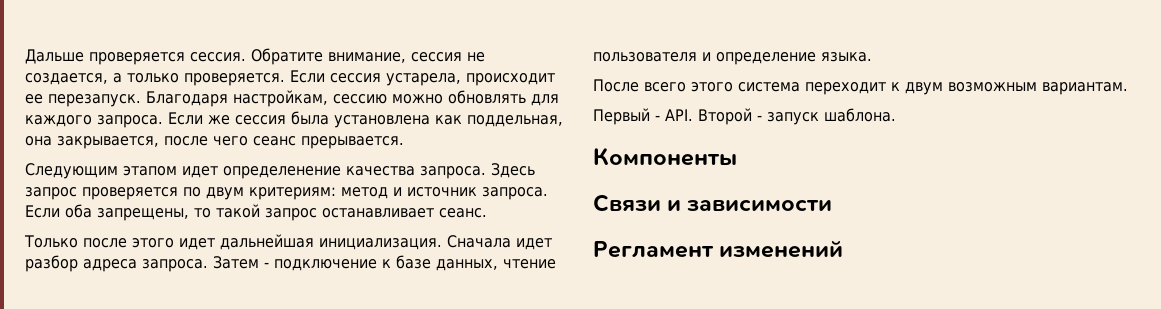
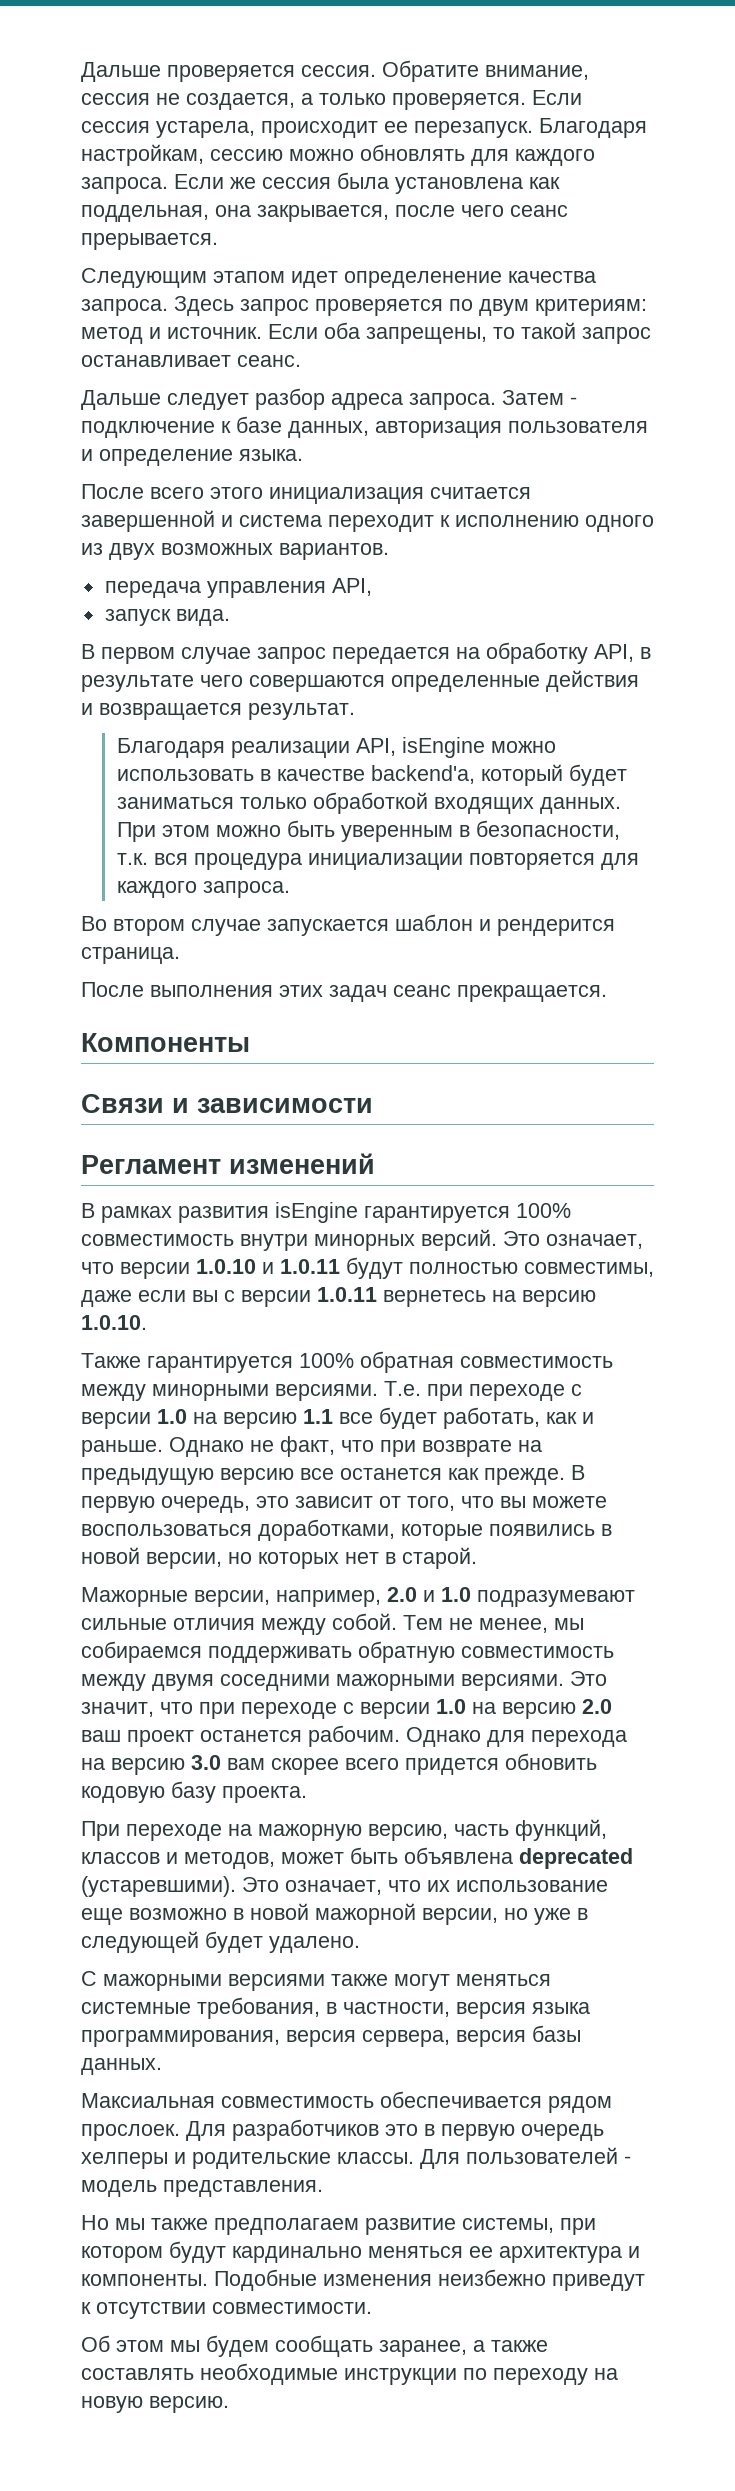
- Здесь запрос проверяется по двум критериям: метод и источник запроса.
+ Здесь запрос проверяется по двум критериям: метод и источник.
- Только после этого идет дальнейшая инициализация. Сначала идет разбор адреса запроса.
+ Дальше следует разбор адреса запроса.
- Затем - подключение к базе данных, чтение пользователя и определение языка.
+ Затем - подключение к базе данных, авторизация пользователя и определение языка.
- После всего этого система переходит к двум возможным вариантам.
- Первый - API. Второй - запуск шаблона.
+ После всего этого инициализация считается завершенной и система переходит к исполнению одного из двух возможных вариантов.
+ передача управления API,
+ запуск вида.
+ В первом случае запрос передается на обработку API, в результате чего совершаются определенные действия и возвращается результат.
+ Благодаря реализации API, isEngine можно использовать в качестве backend'а, который будет заниматься только обработкой входящих данных. При этом можно быть уверенным в безопасности, т.к. вся процедура инициализации повторяется для каждого запроса.
+ Во втором случае запускается шаблон и рендерится страница.
+ После выполнения этих задач сеанс прекращается.
+ В рамках развития isEngine гарантируется 100% совместимость внутри минорных версий. Это означает, что версии 1.0.10 и 1.0.11 будут полностью совместимы, даже если вы с версии 1.0.11 вернетесь на версию 1.0.10.
+ Также гарантируется 100% обратная совместимость между минорными версиями. Т.е. при переходе с версии 1.0 на версию 1.1 все будет работать, как и раньше. Однако не факт, что при возврате на предыдущую версию все останется как прежде. В первую очередь, это зависит от того, что вы можете воспользоваться доработками, которые появились в новой версии, но которых нет в старой.
+ Мажорные версии, например, 2.0 и 1.0 подразумевают сильные отличия между собой. Тем не менее, мы собираемся поддерживать обратную совместимость между двумя соседними мажорными версиями. Это значит, что при переходе с версии 1.0 на версию 2.0 ваш проект останется рабочим. Однако для перехода на версию 3.0 вам скорее всего придется обновить кодовую базу проекта.
+ При переходе на мажорную версию, часть функций, классов и методов, может быть объявлена deprecated (устаревшими). Это означает, что их использование еще возможно в новой мажорной версии, но уже в следующей будет удалено.
+ С мажорными версиями также могут меняться системные требования, в частности, версия языка программирования, версия сервера, версия базы данных.
+ Максиальная совместимость обеспечивается рядом прослоек. Для разработчиков это в первую очередь хелперы и родительские классы. Для пользователей - модель представления.
+ Но мы также предполагаем развитие системы, при котором будут кардинально меняться ее архитектура и компоненты. Подобные изменения неизбежно приведут к отсутствии совместимости.
+ Об этом мы будем сообщать заранее, а также составлять необходимые инструкции по переходу на новую версию.

